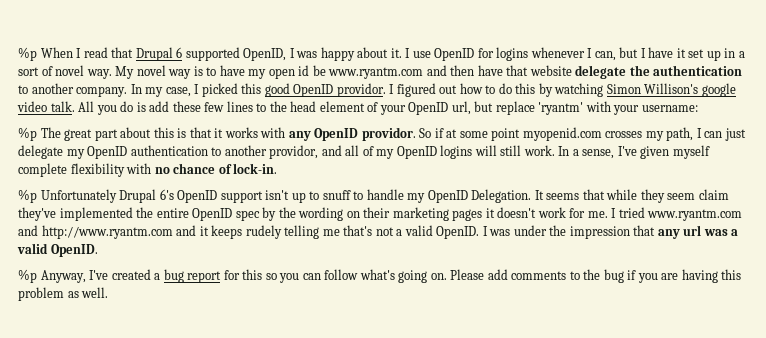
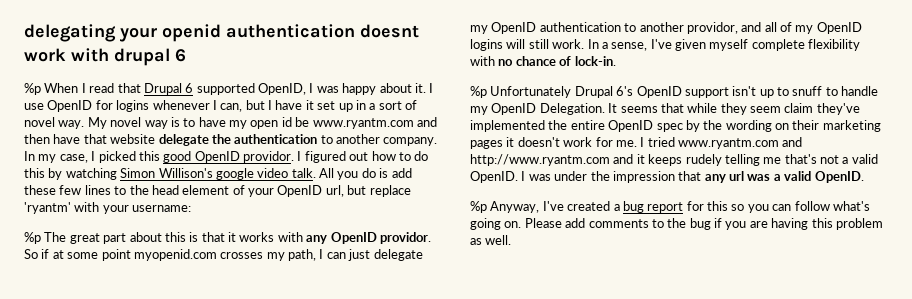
+ delegating your openid authentication doesnt work with drupal 6

